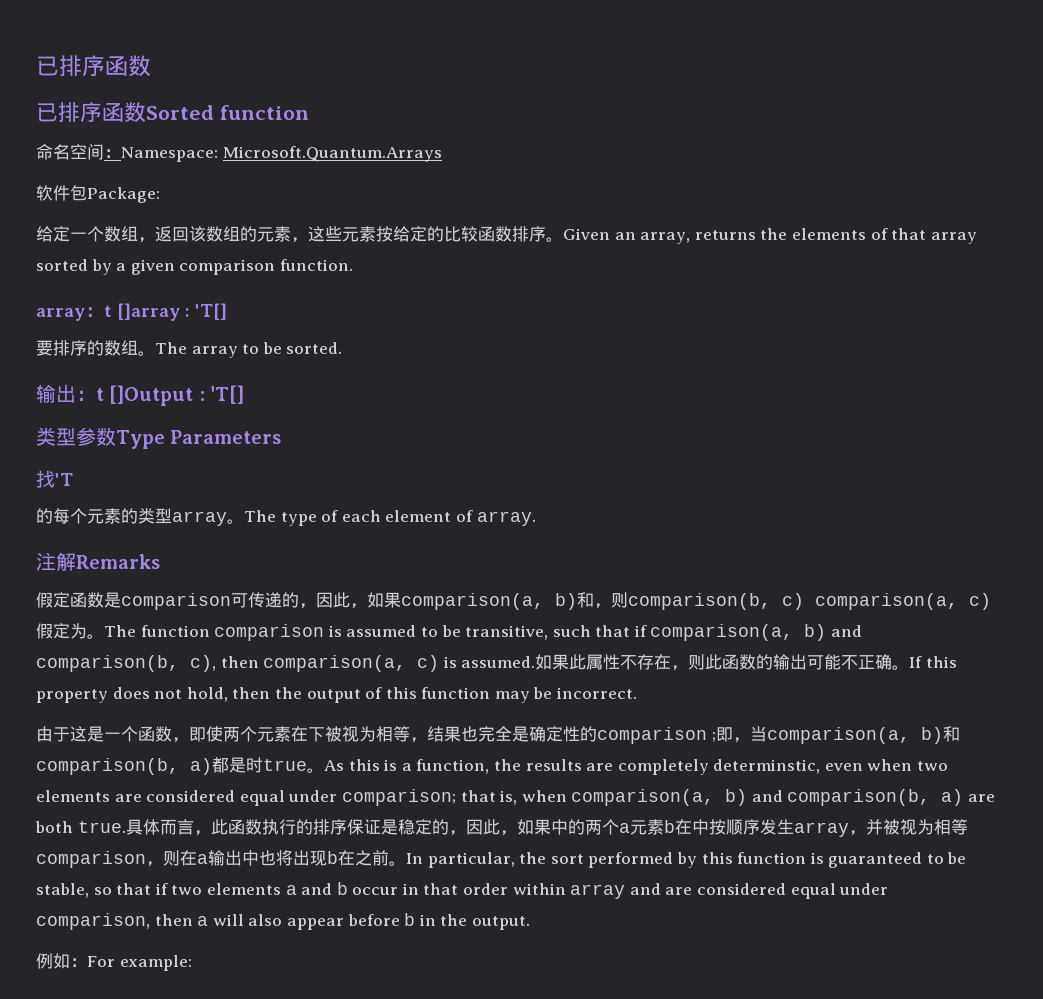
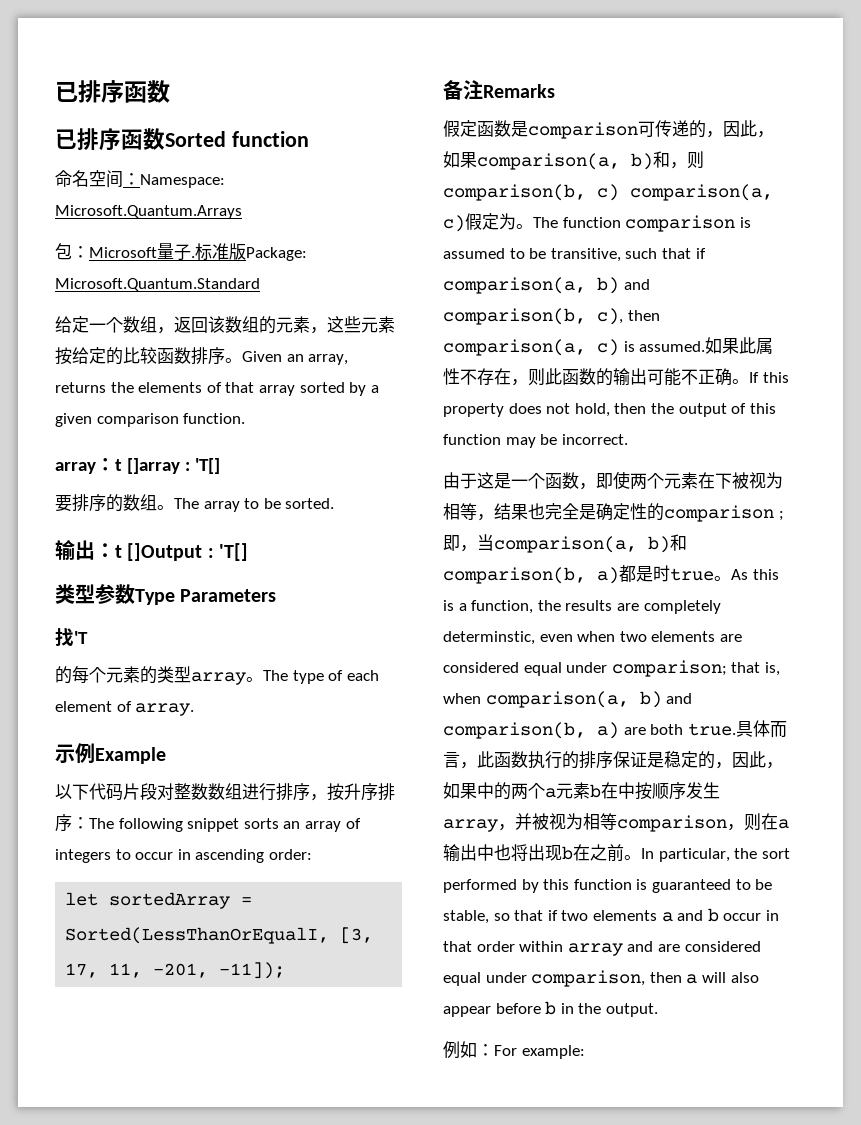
- 软件包Package:
+ 包：Microsoft量子.标准版Package: Microsoft.Quantum.Standard
- 注解Remarks
+ 示例Example
+ 以下代码片段对整数数组进行排序，按升序排序：The following snippet sorts an array of integers to occur in ascending order:
+ let sortedArray = Sorted(LessThanOrEqualI, [3, 17, 11, -201, -11]);
+ 备注Remarks

